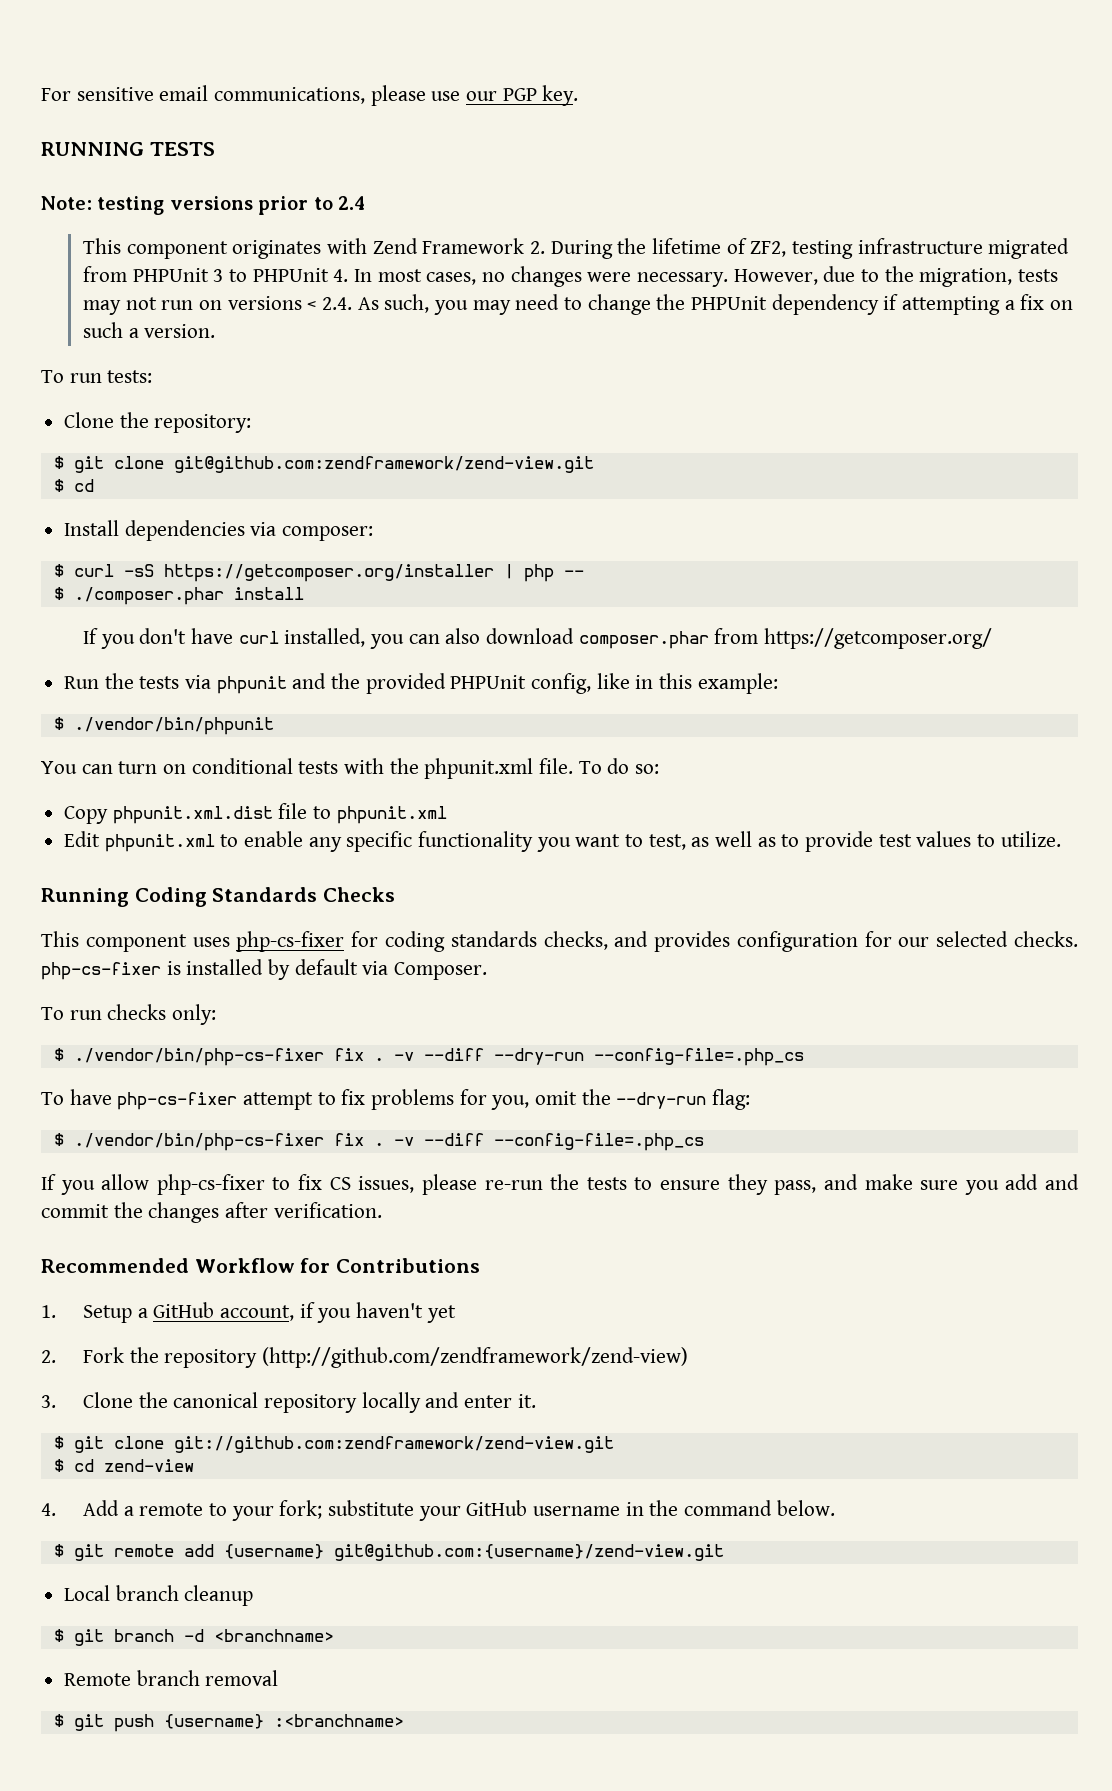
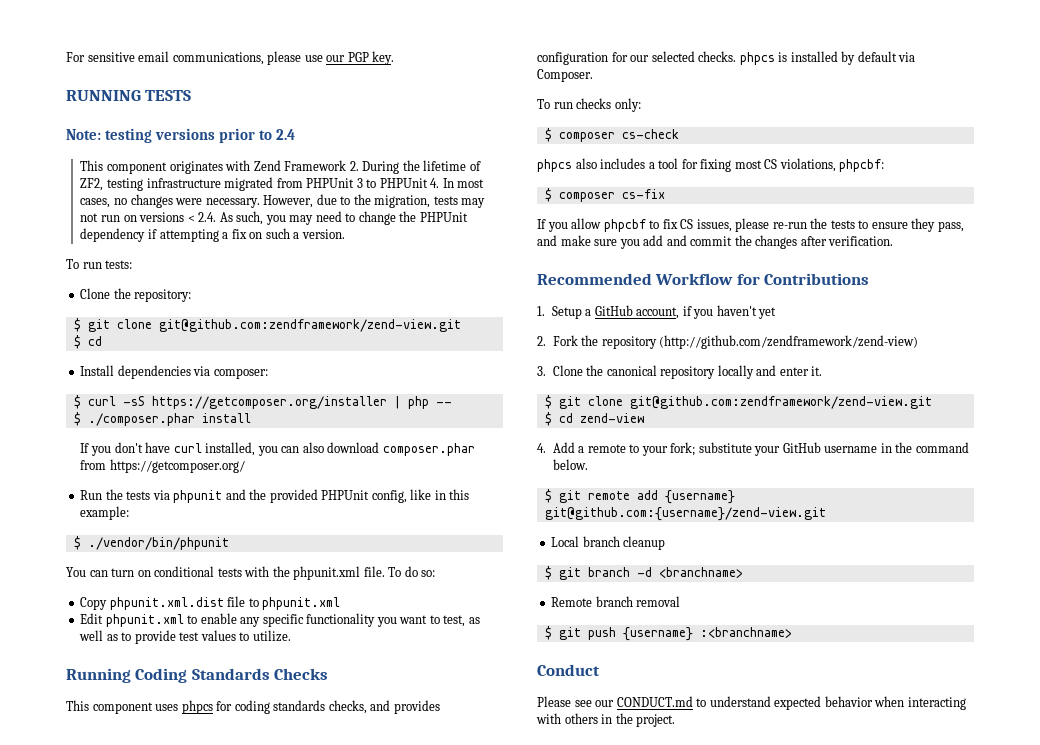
- This component uses php-cs-fixer for coding standards checks, and provides configuration for our selected checks. php-cs-fixer is installed by default via Composer.
+ This component uses phpcs for coding standards checks, and provides configuration for our selected checks. phpcs is installed by default via Composer.
- $ ./vendor/bin/php-cs-fixer fix . -v --diff --dry-run --config-file=.php_cs
- To have php-cs-fixer attempt to fix problems for you, omit the --dry-run flag:
- $ ./vendor/bin/php-cs-fixer fix . -v --diff --config-file=.php_cs
+ $ composer cs-check
+ phpcs also includes a tool for fixing most CS violations, phpcbf:
+ $ composer cs-fix
- If you allow php-cs-fixer to fix CS issues, please re-run the tests to ensure they pass, and make sure you add and commit the changes after verification.
+ If you allow phpcbf to fix CS issues, please re-run the tests to ensure they pass, and make sure you add and commit the changes after verification.
  3. Clone the canonical repository locally and enter it.
- $ git clone git://github.com:zendframework/zend-view.git
+ $ git clone git@github.com:zendframework/zend-view.git
+ Conduct
+ Please see our CONDUCT.md to understand expected behavior when interacting with others in the project.

